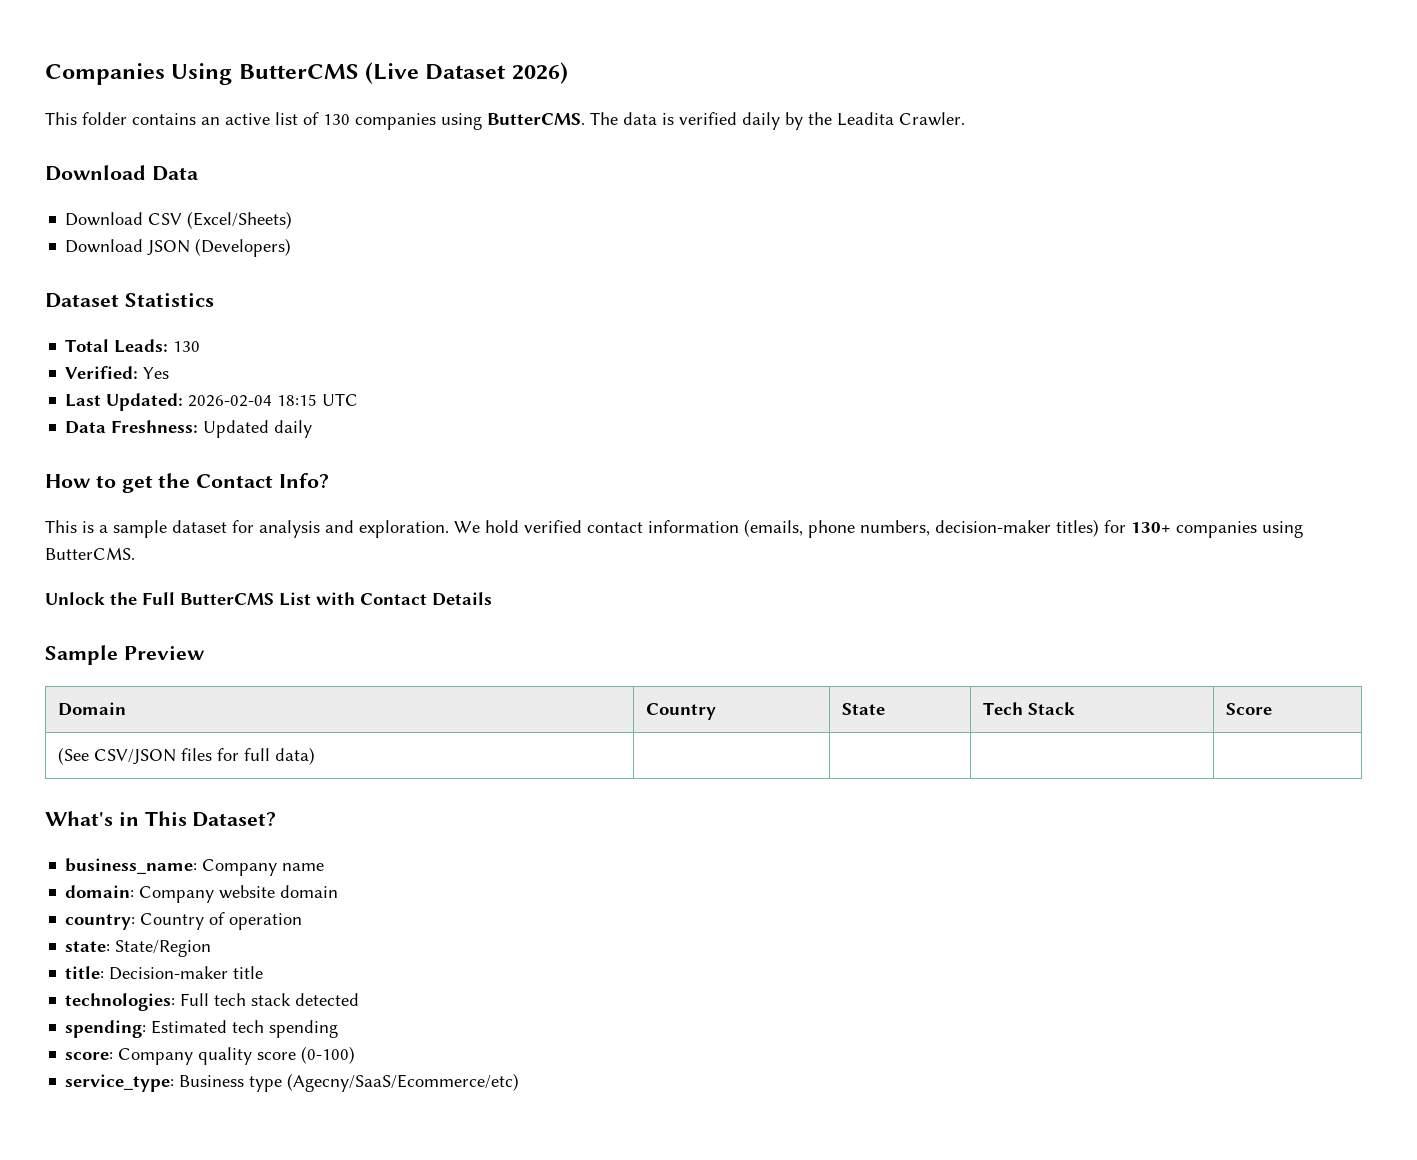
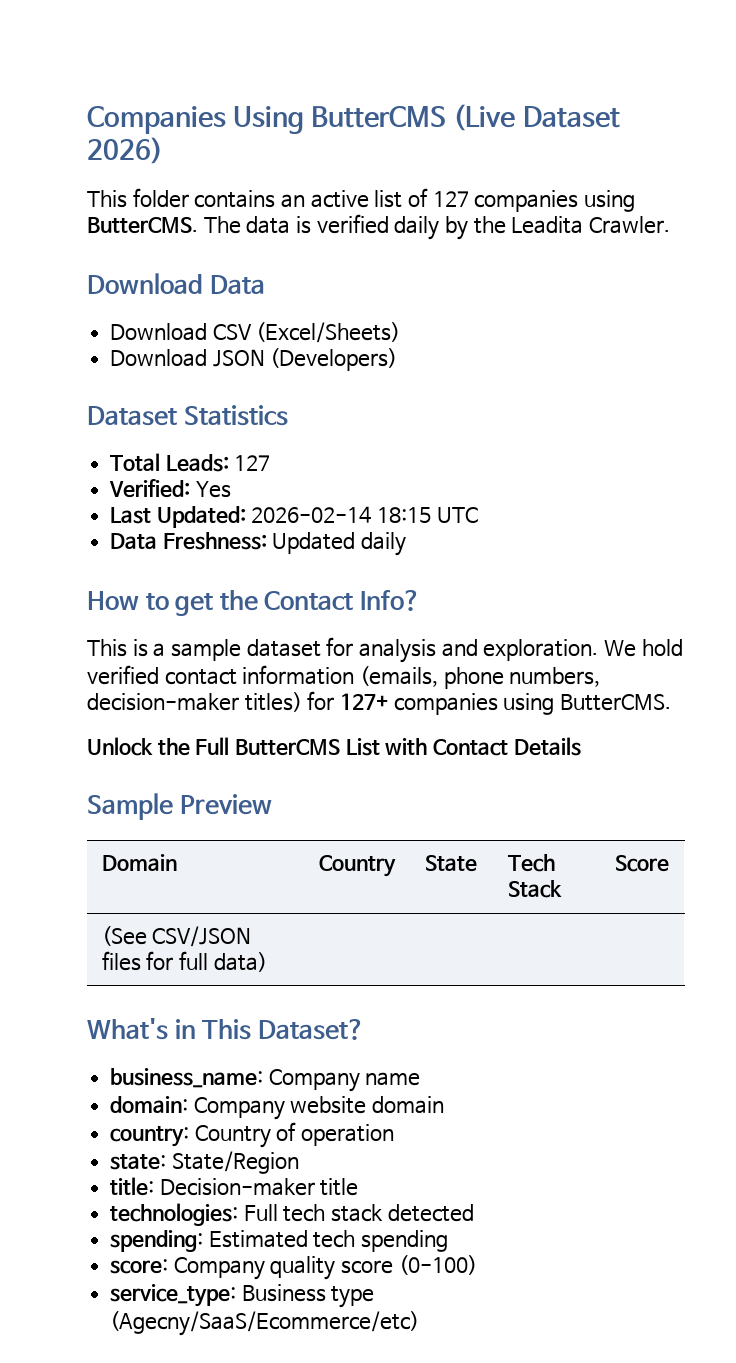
- This folder contains an active list of 130 companies using ButterCMS.
+ This folder contains an active list of 127 companies using ButterCMS.
- Total Leads: 130
+ Total Leads: 127
- Last Updated: 2026-02-04 18:15 UTC
+ Last Updated: 2026-02-14 18:15 UTC
- We hold verified contact information (emails, phone numbers, decision-maker titles) for 130+ companies using ButterCMS.
+ We hold verified contact information (emails, phone numbers, decision-maker titles) for 127+ companies using ButterCMS.

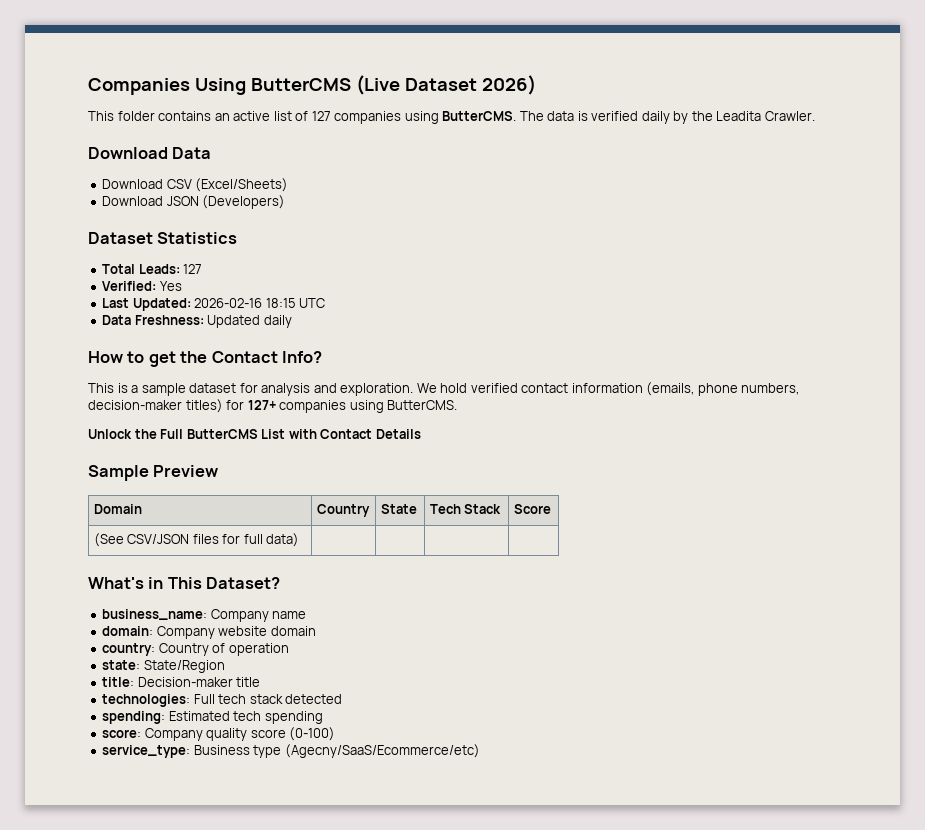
- Last Updated: 2026-02-14 18:15 UTC
+ Last Updated: 2026-02-16 18:15 UTC

